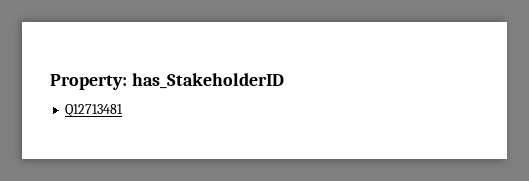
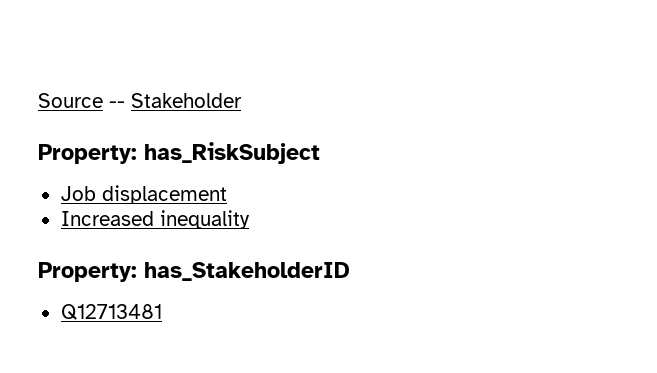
+ Source -- Stakeholder
+ Property: has_RiskSubject
+ Job displacement
+ Increased inequality

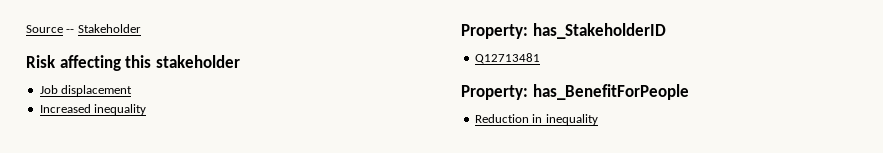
- Property: has_RiskSubject
+ Risk affecting this stakeholder
+ Property: has_BenefitForPeople
+ Reduction in inequality

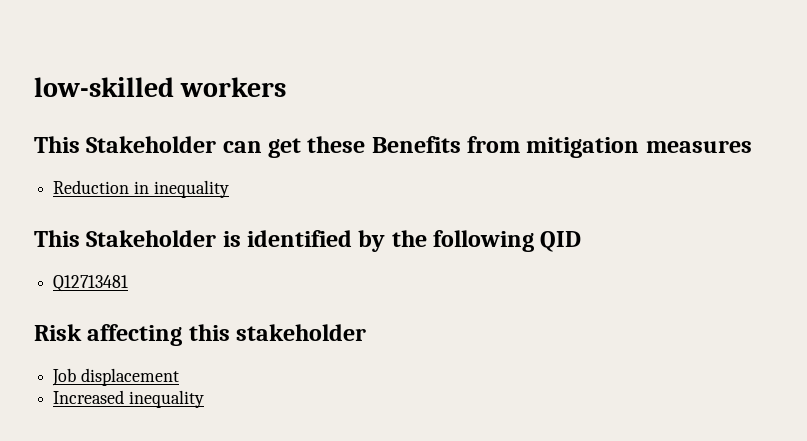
- Source -- Stakeholder
+ low-skilled workers
+ This Stakeholder can get these Benefits from mitigation measures
+ Reduction in inequality
+ This Stakeholder is identified by the following QID
+ Q12713481
- Property: has_StakeholderID
- Q12713481
- Property: has_BenefitForPeople
- Reduction in inequality

